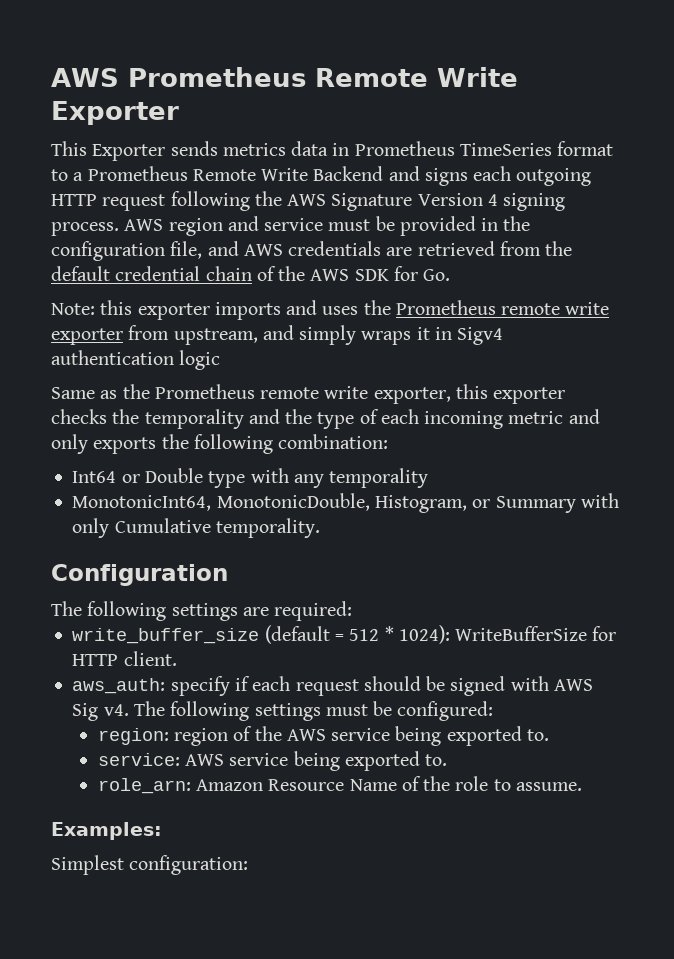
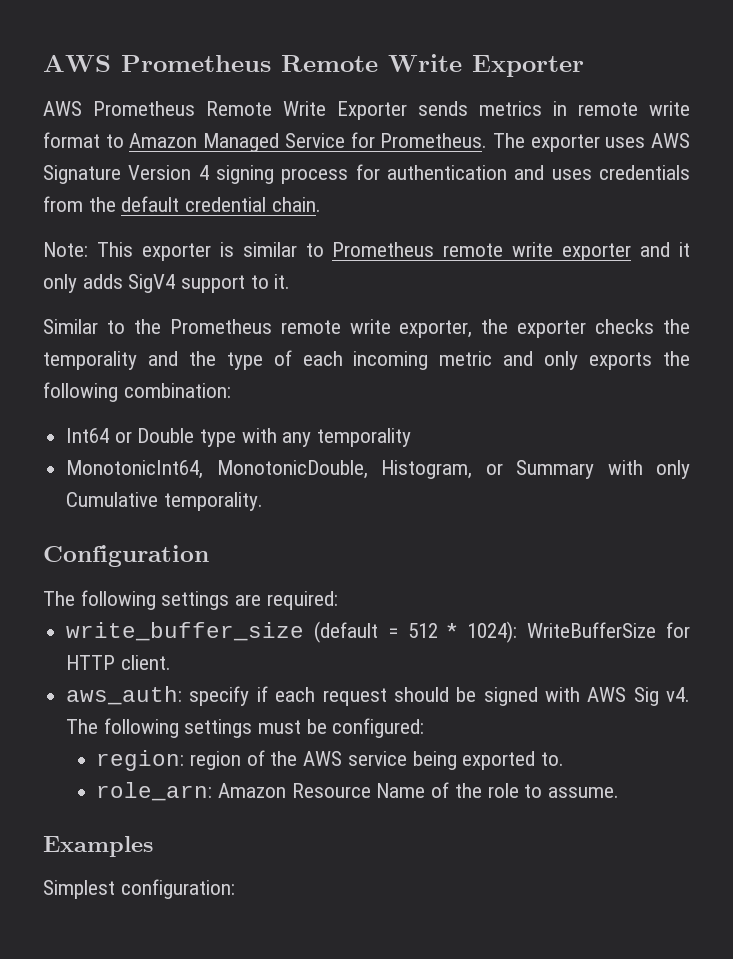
- This Exporter sends metrics data in Prometheus TimeSeries format to a Prometheus Remote Write Backend and signs each outgoing HTTP request following the AWS Signature Version 4 signing process. AWS region and service must be provided in the configuration file, and AWS credentials are retrieved from the default credential chain of the AWS SDK for Go.
- Note: this exporter imports and uses the Prometheus remote write exporter from upstream, and simply wraps it in Sigv4 authentication logic
- Same as the Prometheus remote write exporter, this exporter checks the temporality and the type of each incoming metric and only exports the following combination:
+ AWS Prometheus Remote Write Exporter sends metrics in remote write format to Amazon Managed Service for Prometheus. The exporter uses AWS Signature Version 4 signing process for authentication and uses credentials from the default credential chain.
+ Note: This exporter is similar to Prometheus remote write exporter and it only adds SigV4 support to it.
+ Similar to the Prometheus remote write exporter, the exporter checks the temporality and the type of each incoming metric and only exports the following combination:
- service: AWS service being exported to.
- Examples:
+ Examples

